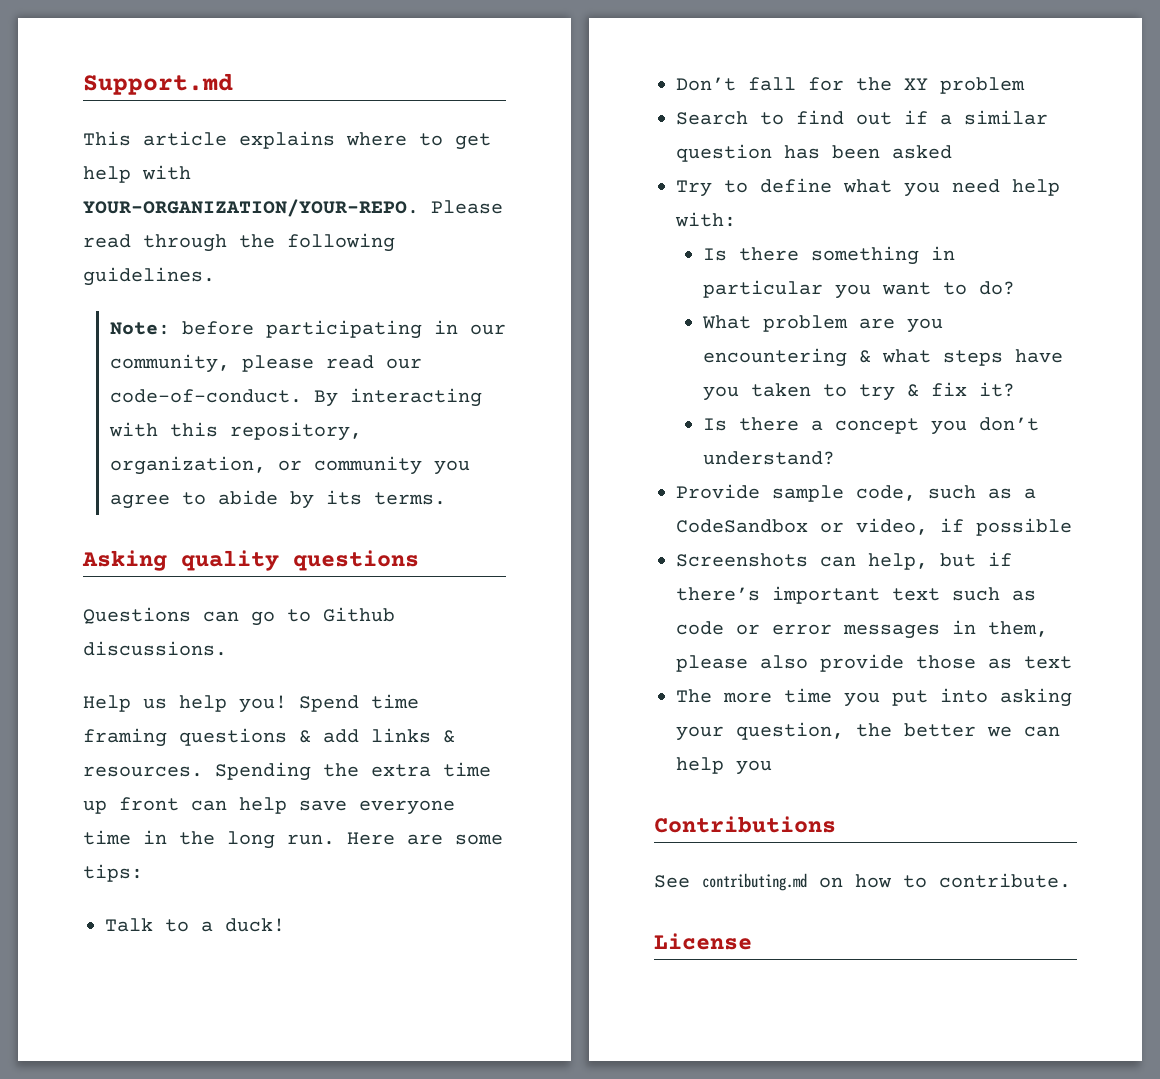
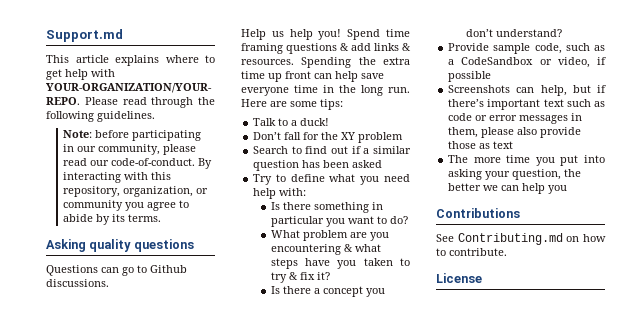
- See contributing.md on how to contribute.
+ See Contributing.md on how to contribute.

